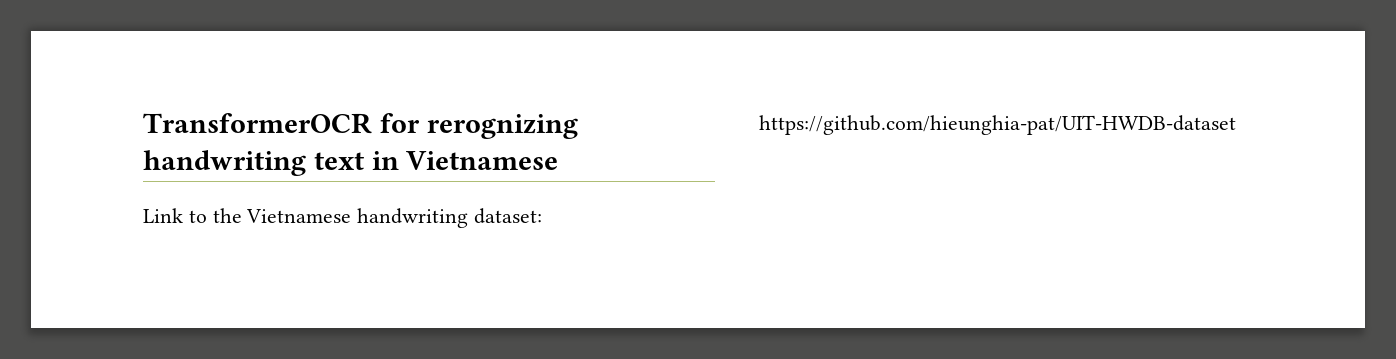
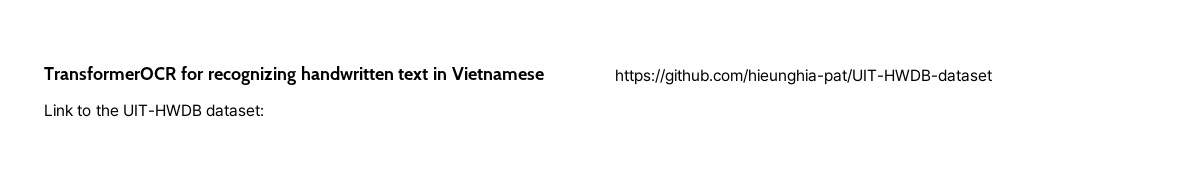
- TransformerOCR for rerognizing handwriting text in Vietnamese
+ TransformerOCR for recognizing handwritten text in Vietnamese
- Link to the Vietnamese handwriting dataset: https://github.com/hieunghia-pat/UIT-HWDB-dataset
+ Link to the UIT-HWDB dataset: https://github.com/hieunghia-pat/UIT-HWDB-dataset

